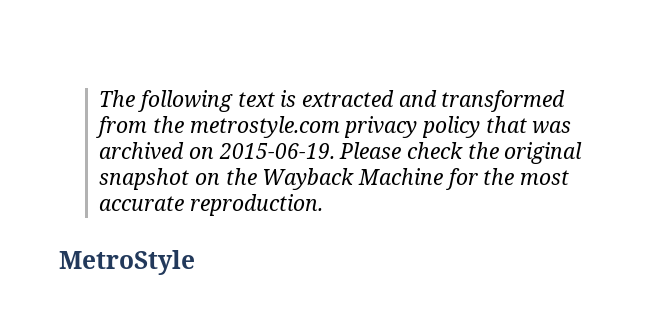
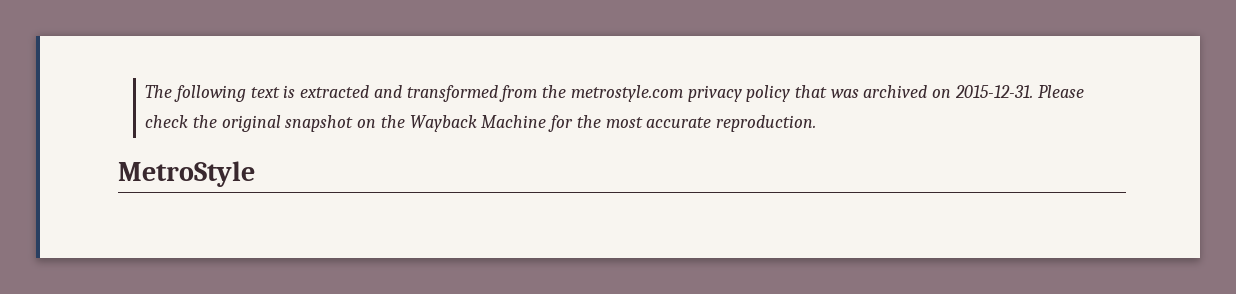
- The following text is extracted and transformed from the metrostyle.com privacy policy that was archived on 2015-06-19.
+ The following text is extracted and transformed from the metrostyle.com privacy policy that was archived on 2015-12-31.

